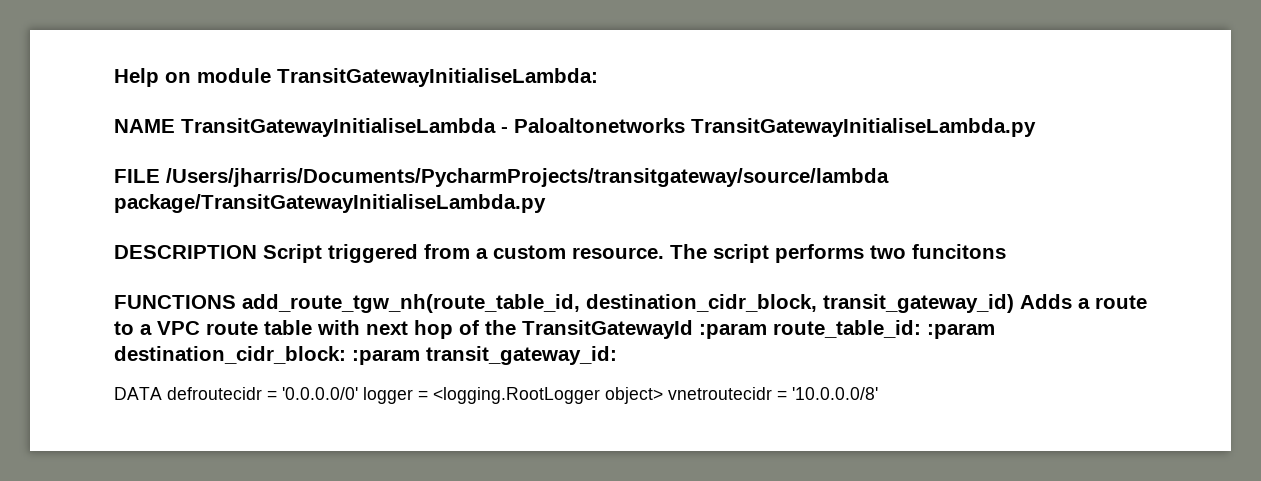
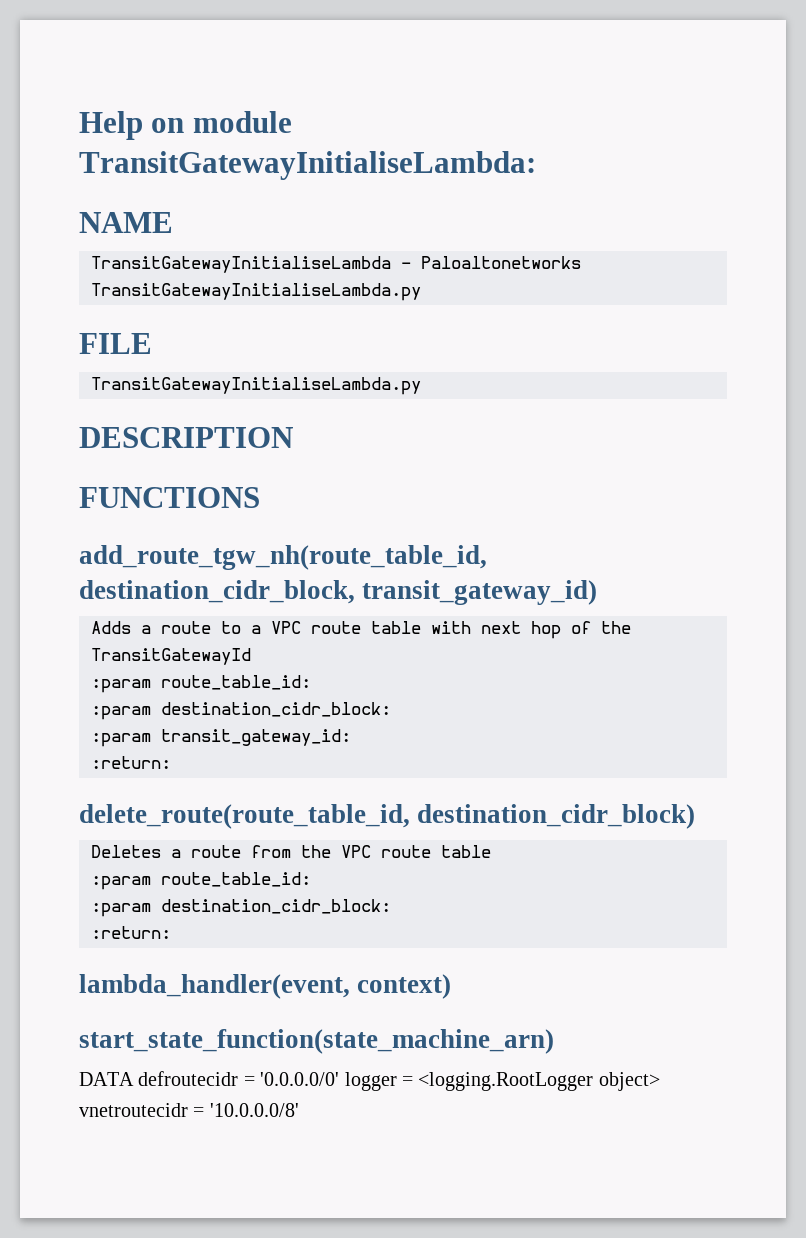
- NAME TransitGatewayInitialiseLambda - Paloaltonetworks TransitGatewayInitialiseLambda.py
+ NAME
+ TransitGatewayInitialiseLambda - Paloaltonetworks TransitGatewayInitialiseLambda.py
- FILE /Users/jharris/Documents/PycharmProjects/transitgateway/source/lambda package/TransitGatewayInitialiseLambda.py
+ FILE
+ TransitGatewayInitialiseLambda.py
- DESCRIPTION Script triggered from a custom resource. The script performs two funcitons
+ DESCRIPTION
- FUNCTIONS add_route_tgw_nh(route_table_id, destination_cidr_block, transit_gateway_id) Adds a route to a VPC route table with next hop of the TransitGatewayId :param route_table_id: :param destination_cidr_block: :param transit_gateway_id:
+ FUNCTIONS
+ add_route_tgw_nh(route_table_id, destination_cidr_block, transit_gateway_id)
+ Adds a route to a VPC route table with next hop of the TransitGatewayId
+ :param route_table_id:
+ :param destination_cidr_block:
+ :param transit_gateway_id:
+ :return:
+ delete_route(route_table_id, destination_cidr_block)
+ Deletes a route from the VPC route table
+ :param route_table_id:
+ :param destination_cidr_block:
+ :return:
+ lambda_handler(event, context)
+ start_state_function(state_machine_arn)

